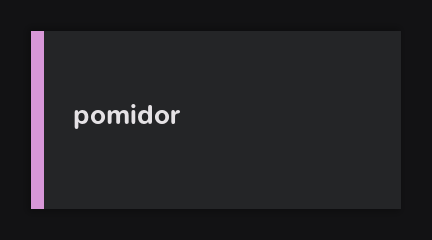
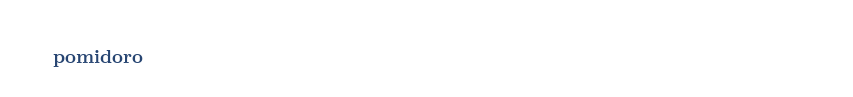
- pomidor
+ pomidoro

